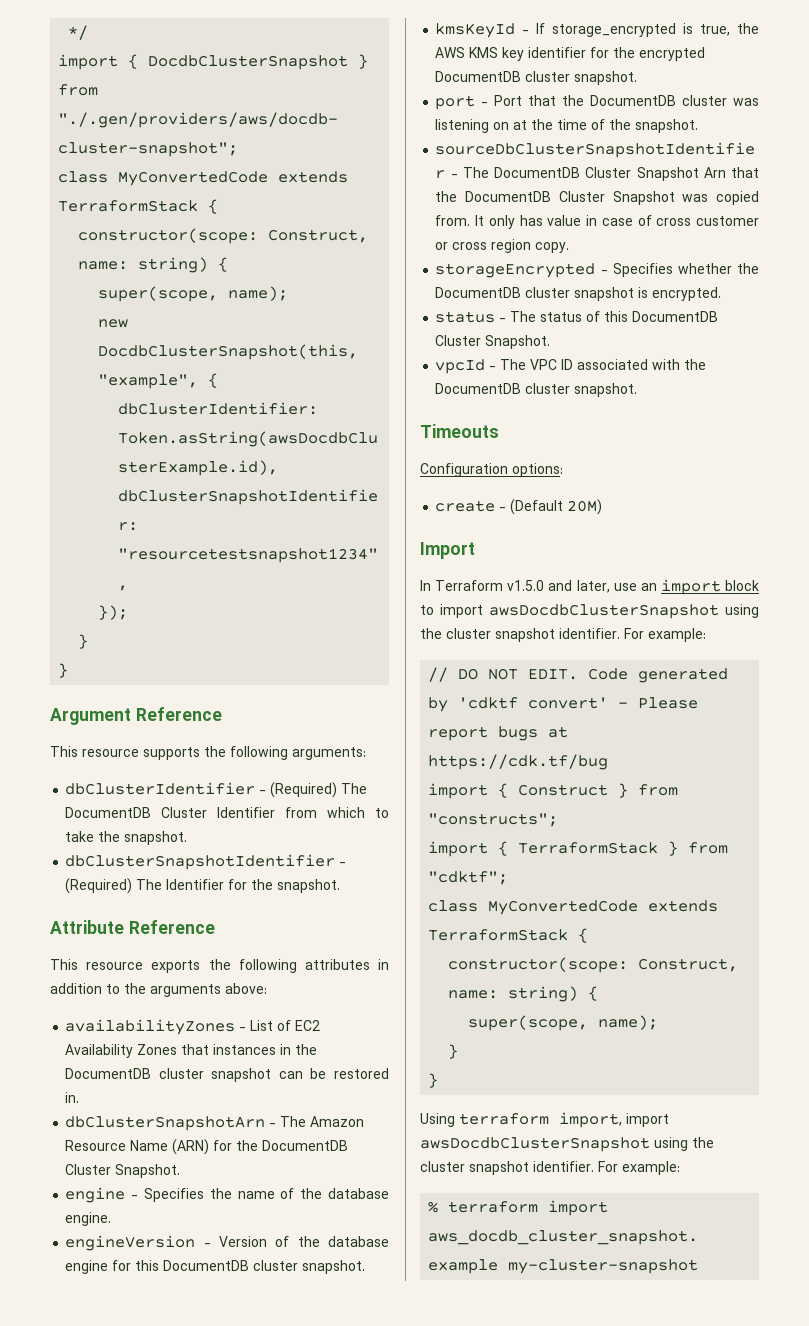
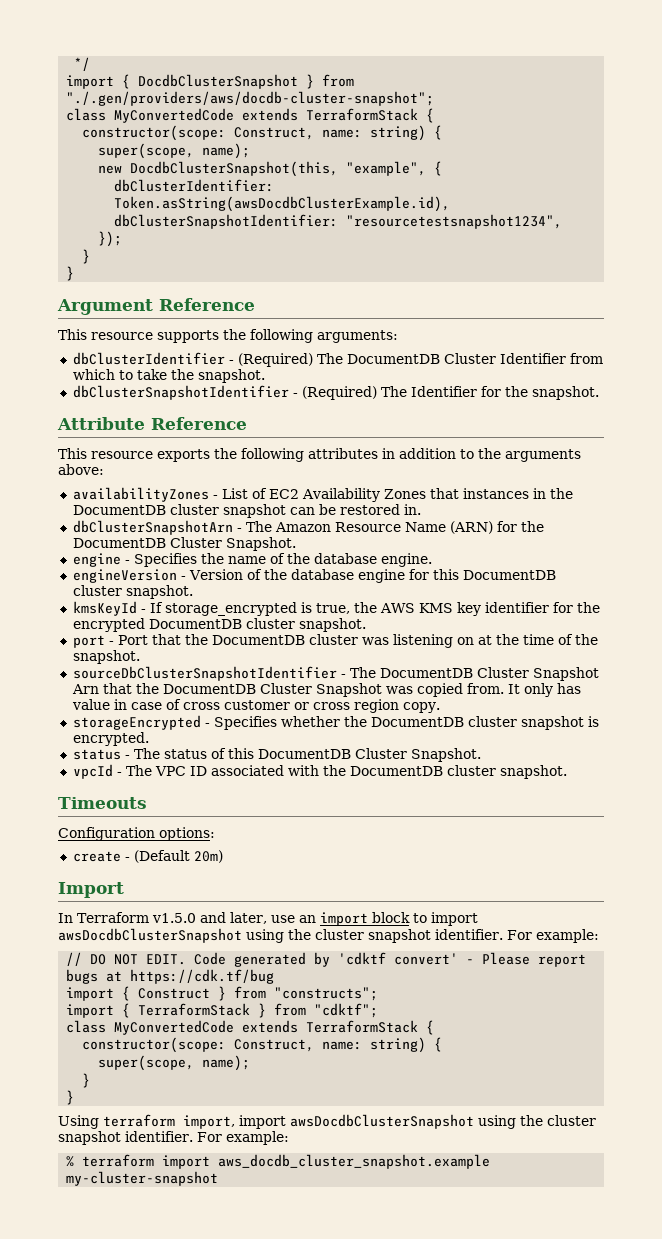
- create - (Default 20M)
+ create - (Default 20m)

